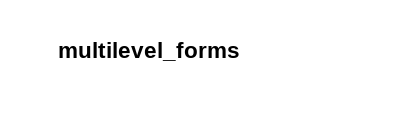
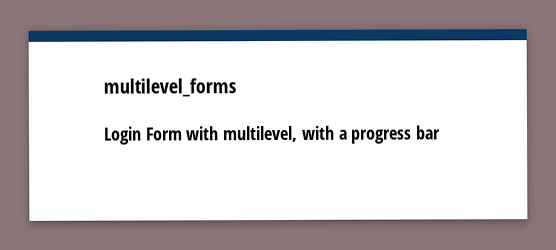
+ Login Form with multilevel, with a progress bar

